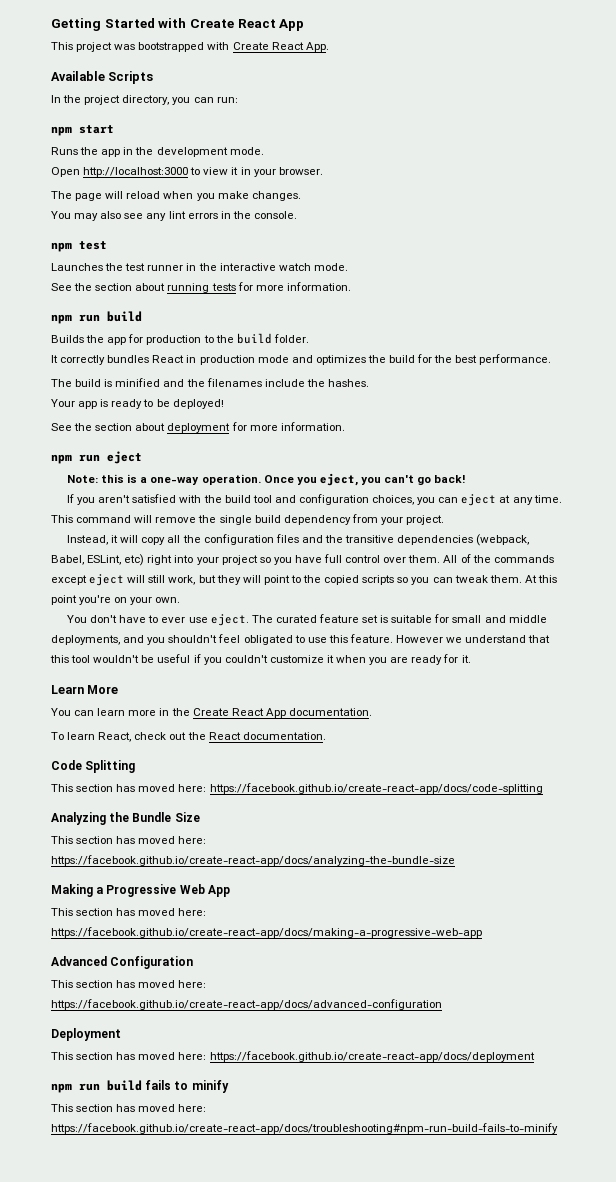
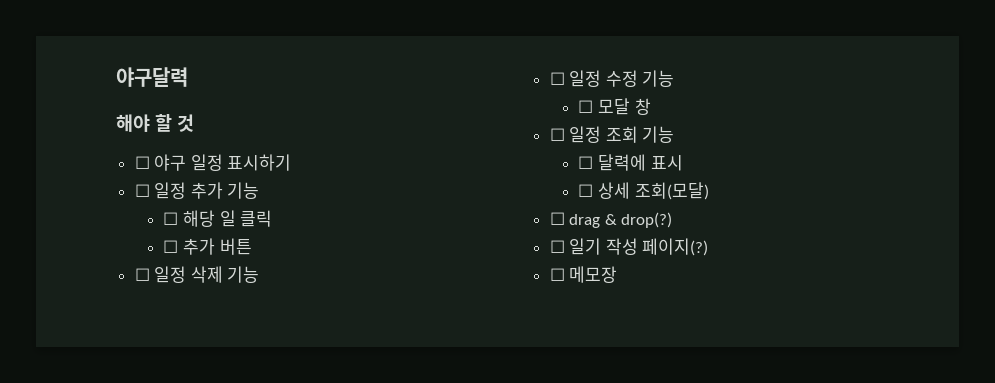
- Getting Started with Create React App
- This project was bootstrapped with Create React App.
- Available Scripts
- In the project directory, you can run:
- npm start
- Runs the app in the development mode.
- Open http://localhost:3000 to view it in your browser.
- The page will reload when you make changes.
- You may also see any lint errors in the console.
- npm test
- Launches the test runner in the interactive watch mode.
- See the section about running tests for more information.
- npm run build
- Builds the app for production to the build folder.
- It correctly bundles React in production mode and optimizes the build for the best performance.
- The build is minified and the filenames include the hashes.
- Your app is ready to be deployed!
- See the section about deployment for more information.
- npm run eject
- Note: this is a one-way operation. Once you eject, you can't go back!
- If you aren't satisfied with the build tool and configuration choices, you can eject at any time. This command will remove the single build dependency from your project.
- Instead, it will copy all the configuration files and the transitive dependencies (webpack, Babel, ESLint, etc) right into your project so you have full control over them. All of the commands except eject will still work, but they will point to the copied scripts so you can tweak them. At this point you're on your own.
- You don't have to ever use eject. The curated feature set is suitable for small and middle deployments, and you shouldn't feel obligated to use this feature. However we understand that this tool wouldn't be useful if you couldn't customize it when you are ready for it.
- Learn More
- You can learn more in the Create React App documentation.
- To learn React, check out the React documentation.
- Code Splitting
- This section has moved here: https://facebook.github.io/create-react-app/docs/code-splitting
- Analyzing the Bundle Size
- This section has moved here: https://facebook.github.io/create-react-app/docs/analyzing-the-bundle-size
- Making a Progressive Web App
- This section has moved here: https://facebook.github.io/create-react-app/docs/making-a-progressive-web-app
- Advanced Configuration
- This section has moved here: https://facebook.github.io/create-react-app/docs/advanced-configuration
- Deployment
- This section has moved here: https://facebook.github.io/create-react-app/docs/deployment
- npm run build fails to minify
- This section has moved here: https://facebook.github.io/create-react-app/docs/troubleshooting#npm-run-build-fails-to-minify
+ 야구달력
+ 해야 할 것
+ ☐ 야구 일정 표시하기
+ ☐ 일정 추가 기능
+ ☐ 해당 일 클릭
+ ☐ 추가 버튼
+ ☐ 일정 삭제 기능
+ ☐ 일정 수정 기능
+ ☐ 모달 창
+ ☐ 일정 조회 기능
+ ☐ 달력에 표시
+ ☐ 상세 조회(모달)
+ ☐ drag & drop(?)
+ ☐ 일기 작성 페이지(?)
+ ☐ 메모장

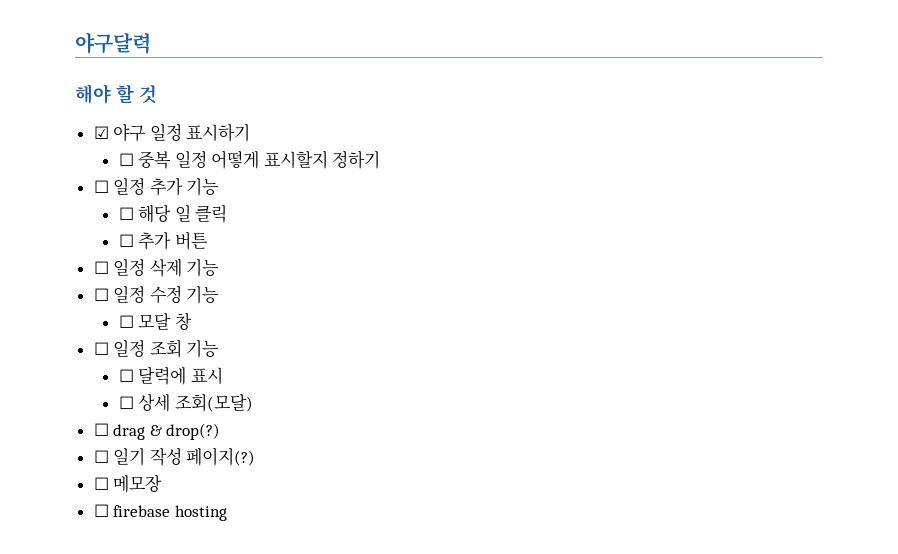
- ☐ 야구 일정 표시하기
+ ☑ 야구 일정 표시하기
+ ☐ 중복 일정 어떻게 표시할지 정하기
+ ☐ firebase hosting

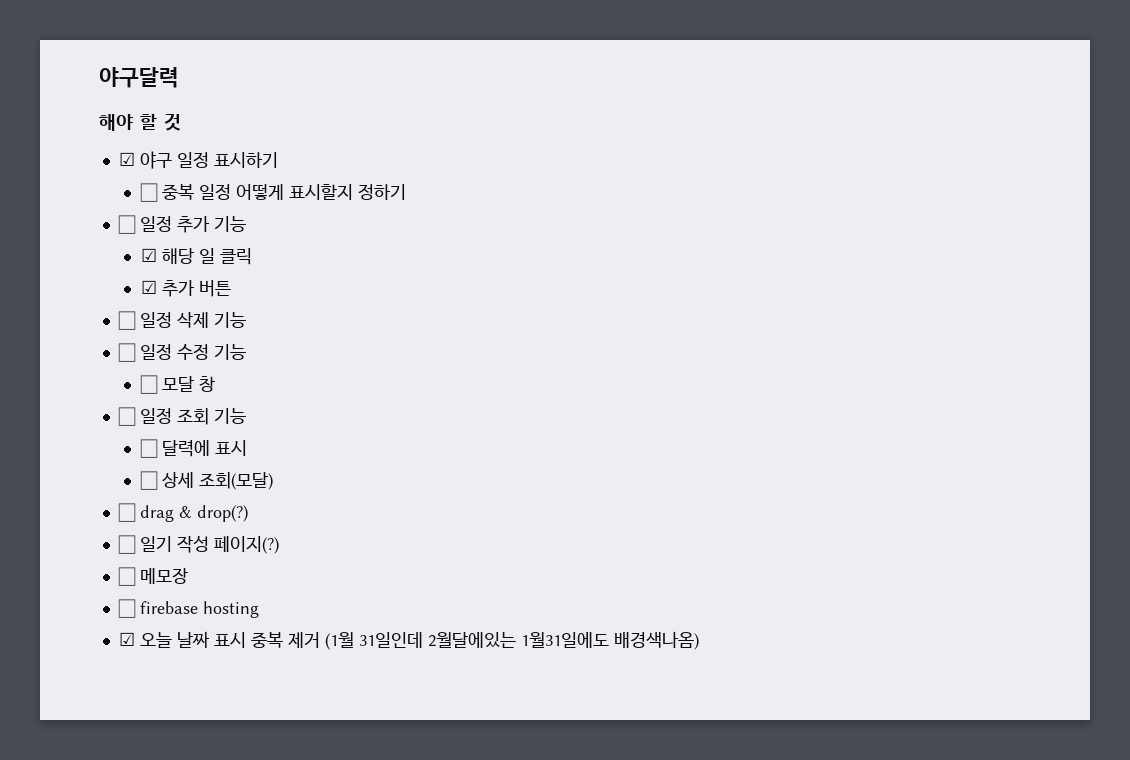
- ☐ 해당 일 클릭
+ ☑ 해당 일 클릭
- ☐ 추가 버튼
+ ☑ 추가 버튼
+ ☑ 오늘 날짜 표시 중복 제거 (1월 31일인데 2월달에있는 1월31일에도 배경색나옴)

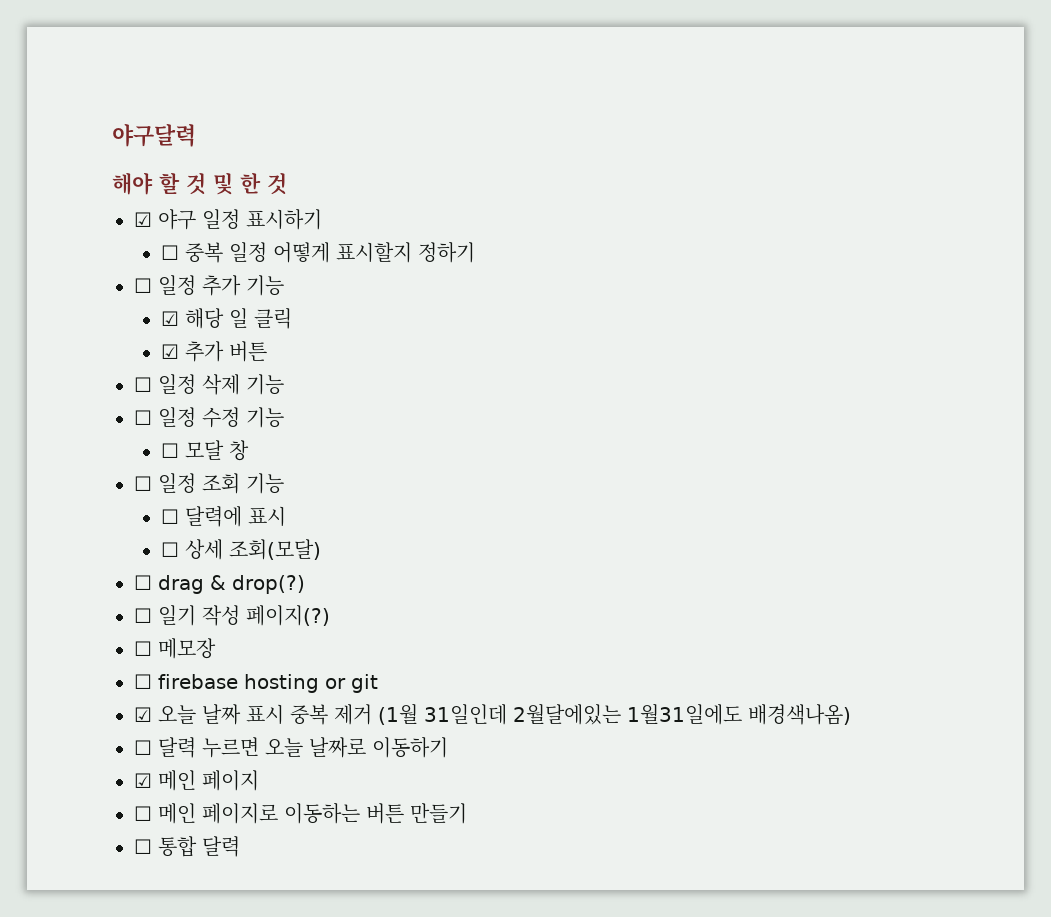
- 해야 할 것
+ 해야 할 것 및 한 것
- ☐ firebase hosting
+ ☐ firebase hosting or git
+ ☐ 달력 누르면 오늘 날짜로 이동하기
+ ☑ 메인 페이지
+ ☐ 메인 페이지로 이동하는 버튼 만들기
+ ☐ 통합 달력

